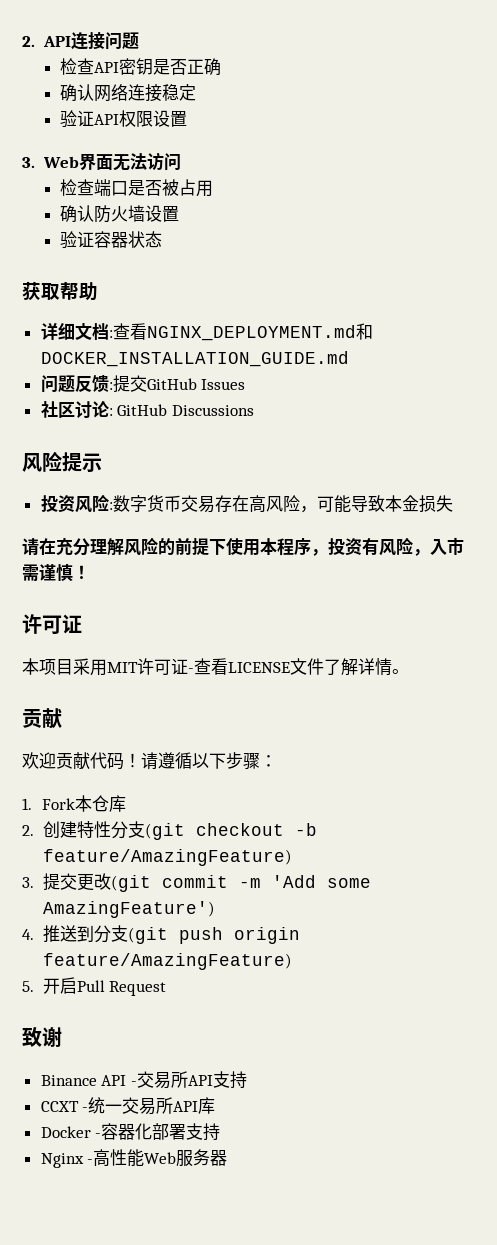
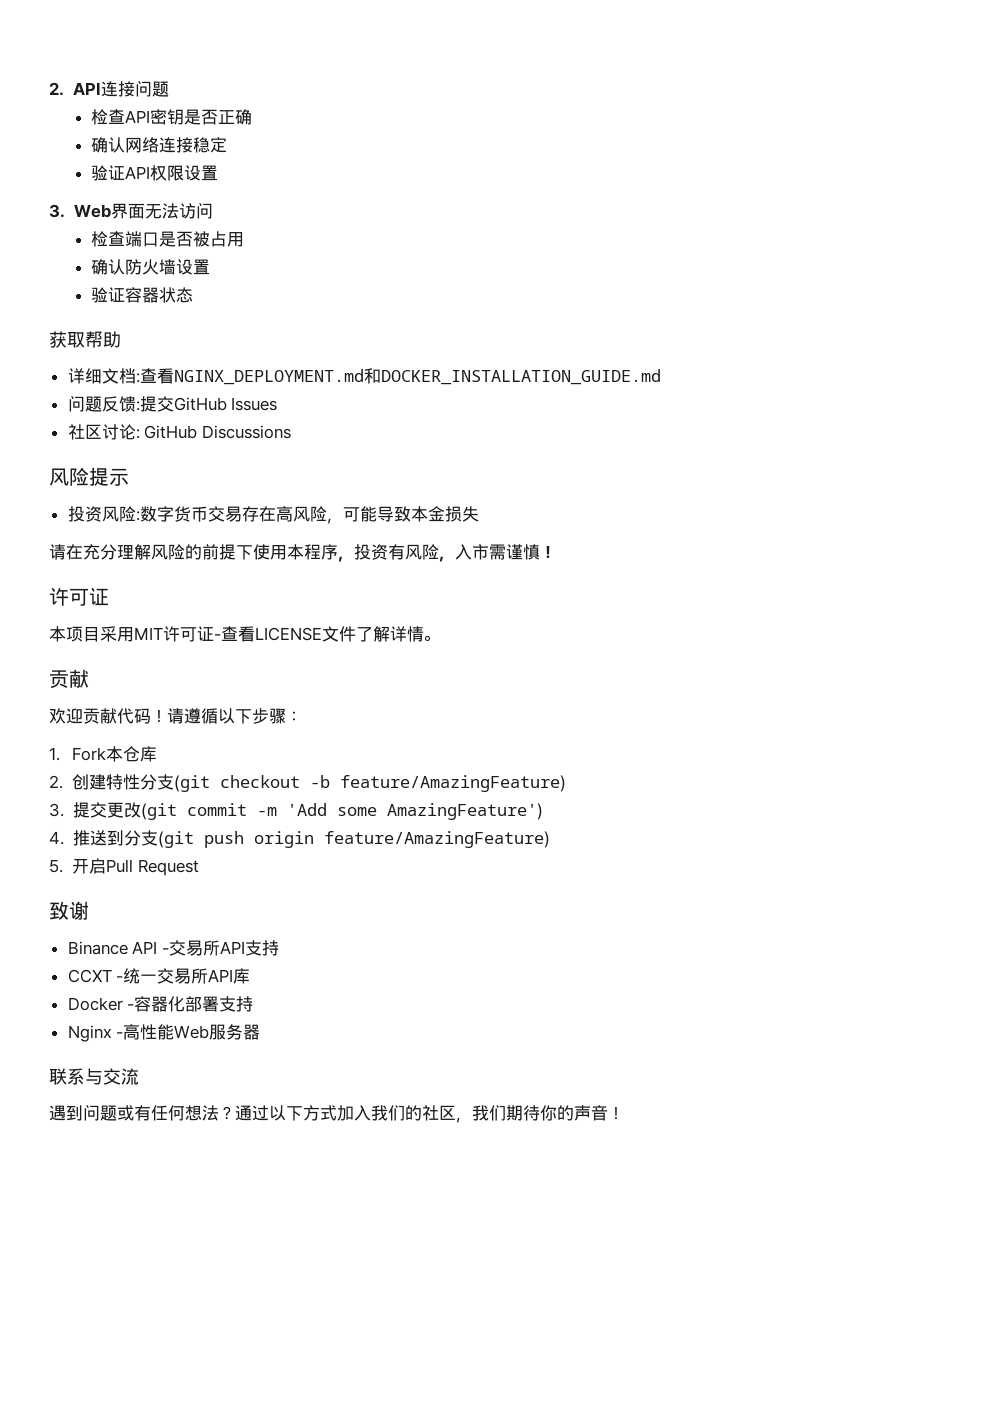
+ 联系与交流
+ 遇到问题或有任何想法？通过以下方式加入我们的社区，我们期待你的声音！

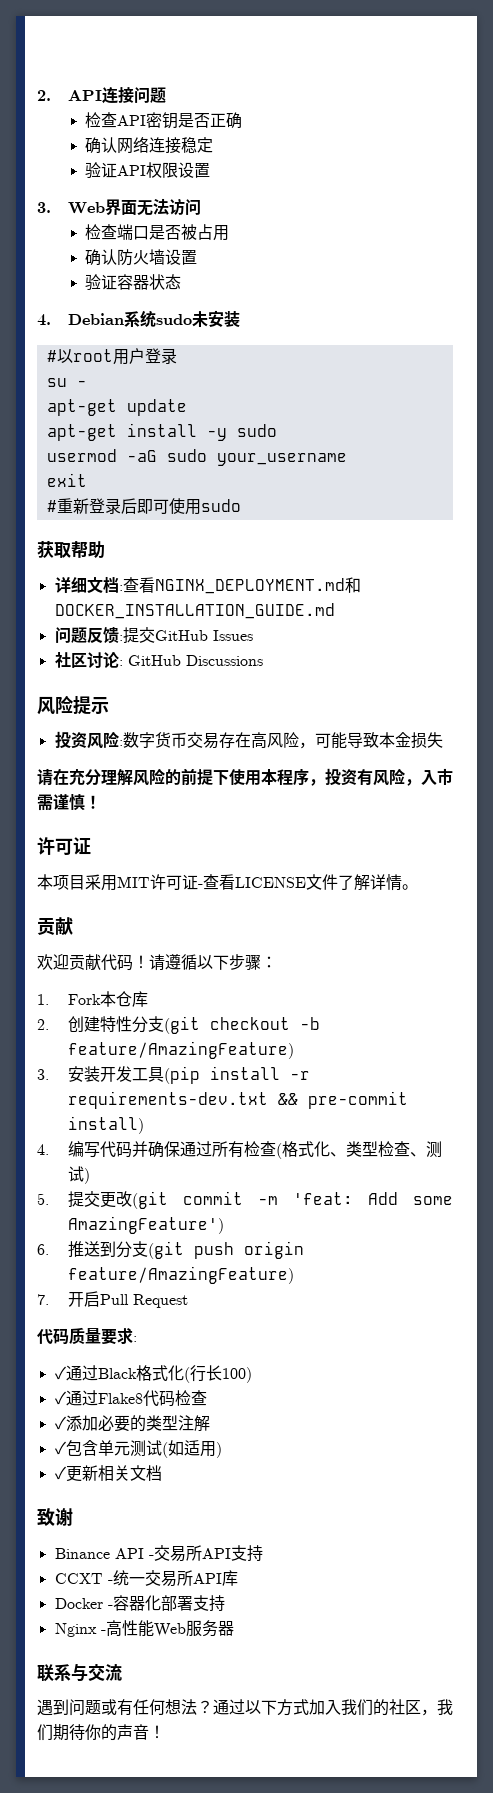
+ 4. Debian系统sudo未安装
+ #以root用户登录
+ su -
+ apt-get update
+ apt-get install -y sudo
+ usermod -aG sudo your_username
+ exit
+ #重新登录后即可使用sudo
- 3.提交更改(git commit -m 'Add some AmazingFeature')
+ 3.安装开发工具(pip install -r requirements-dev.txt && pre-commit install)
+ 4.编写代码并确保通过所有检查(格式化、类型检查、测试)
+ 5.提交更改(git commit -m 'feat: Add some AmazingFeature')
- 4.推送到分支(git push origin feature/AmazingFeature)
+ 6.推送到分支(git push origin feature/AmazingFeature)
- 5.开启Pull Request
+ 7.开启Pull Request
+ 代码质量要求:
+ ✓通过Black格式化(行长100)
+ ✓通过Flake8代码检查
+ ✓添加必要的类型注解
+ ✓包含单元测试(如适用)
+ ✓更新相关文档

